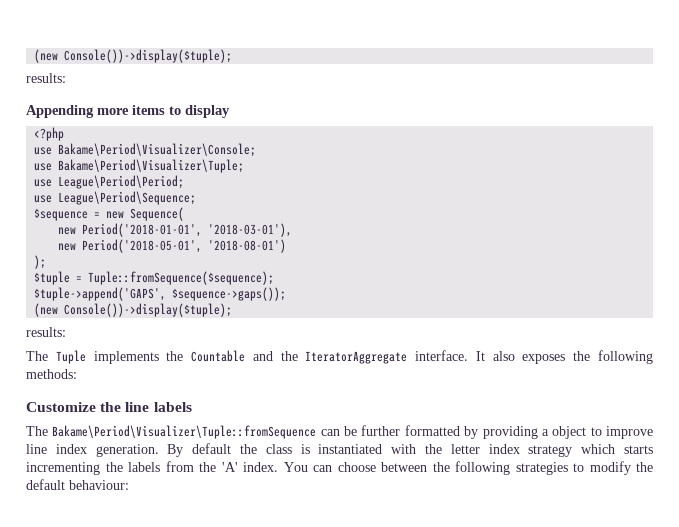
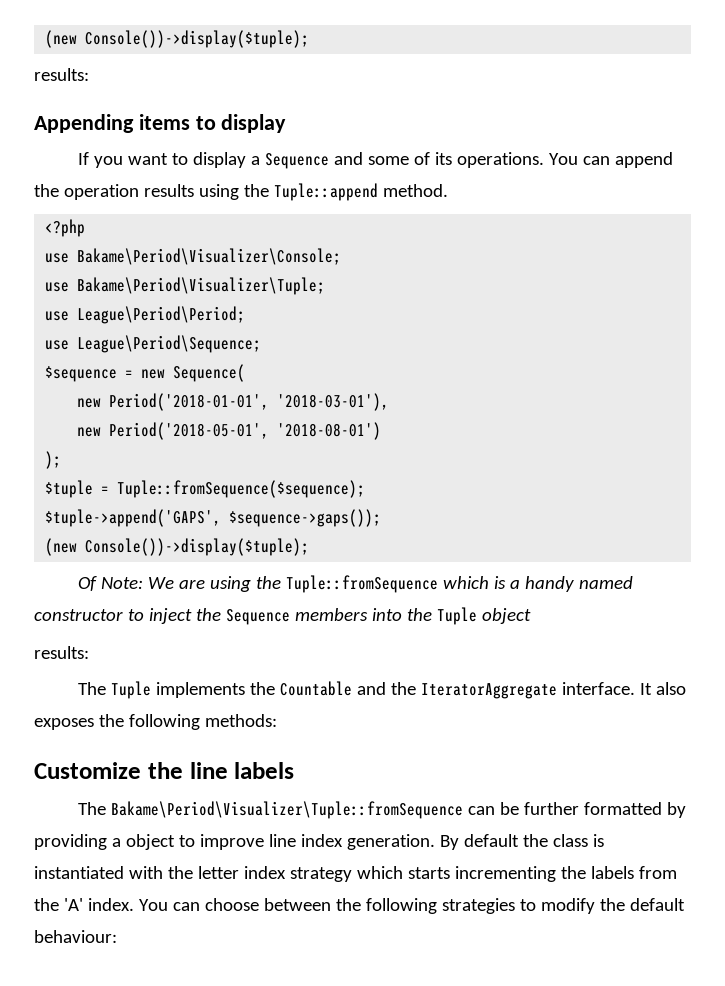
- Appending more items to display
+ Appending items to display
+ If you want to display a Sequence and some of its operations. You can append the operation results using the Tuple::append method.
+ Of Note: We are using the Tuple::fromSequence which is a handy named constructor to inject the Sequence members into the Tuple object

